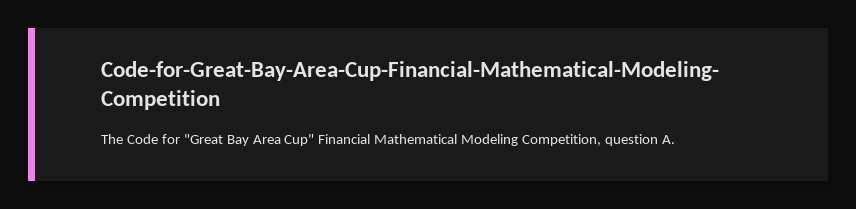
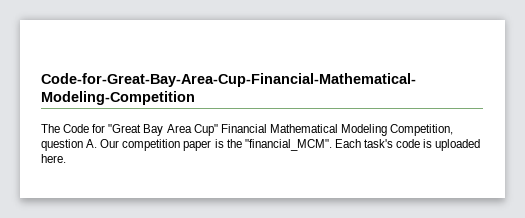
- The Code for "Great Bay Area Cup" Financial Mathematical Modeling Competition, question A.
+ The Code for "Great Bay Area Cup" Financial Mathematical Modeling Competition, question A. Our competition paper is the "financial_MCM". Each task's code is uploaded here.

